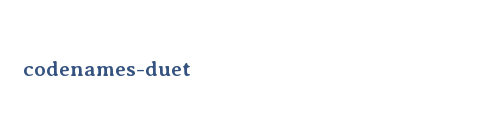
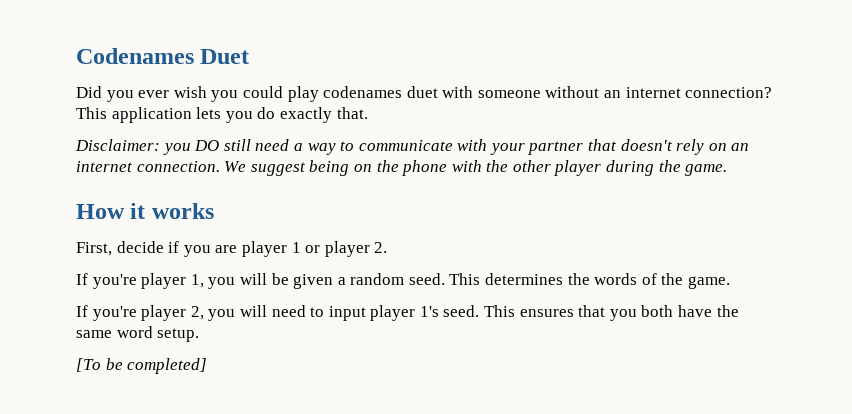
- codenames-duet
+ Codenames Duet
+ Did you ever wish you could play codenames duet with someone without an internet connection? This application lets you do exactly that.
+ Disclaimer: you DO still need a way to communicate with your partner that doesn't rely on an internet connection. We suggest being on the phone with the other player during the game.
+ How it works
+ First, decide if you are player 1 or player 2.
+ If you're player 1, you will be given a random seed. This determines the words of the game.
+ If you're player 2, you will need to input player 1's seed. This ensures that you both have the same word setup.
+ [To be completed]

